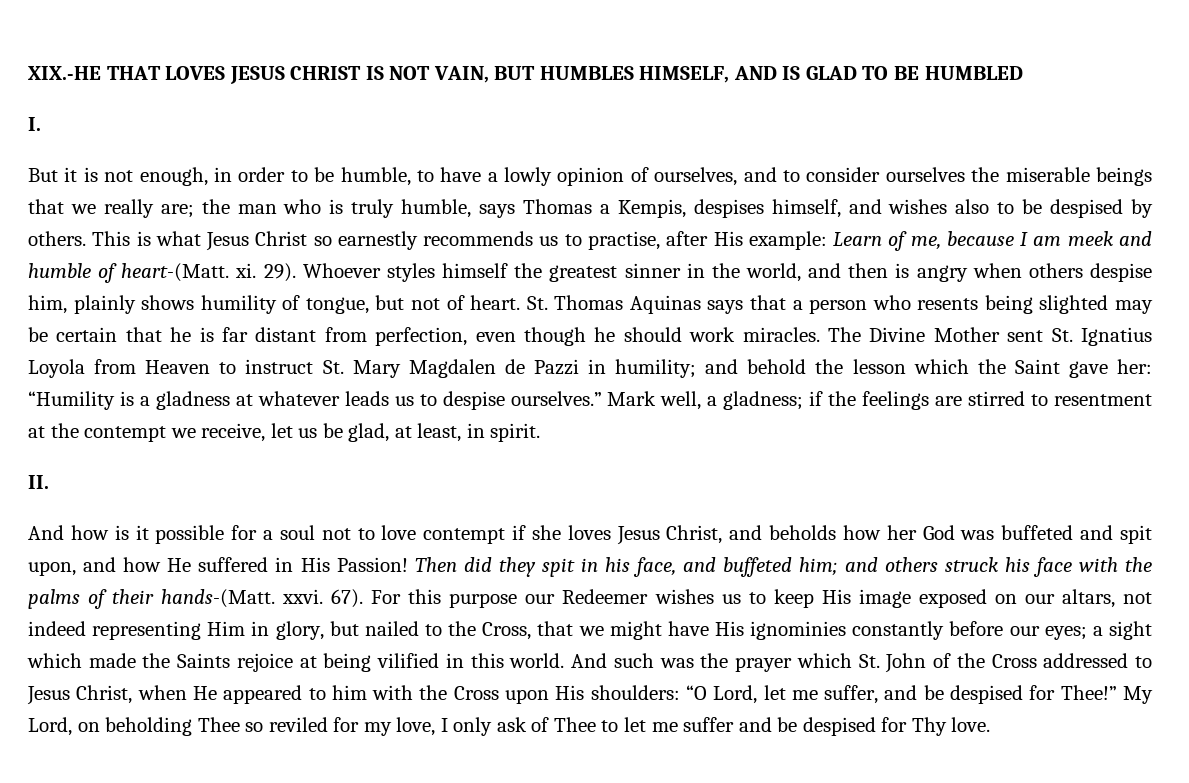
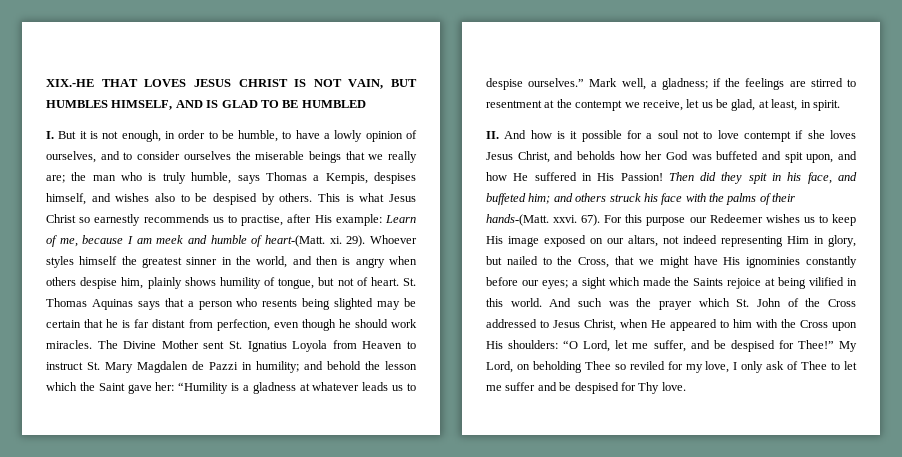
- I.
- But it is not enough, in order to be humble, to have a lowly opinion of ourselves, and to consider ourselves the miserable beings that we really are; the man who is truly humble, says Thomas a Kempis, despises himself, and wishes also to be despised by others.
+ I. But it is not enough, in order to be humble, to have a lowly opinion of ourselves, and to consider ourselves the miserable beings that we really are; the man who is truly humble, says Thomas a Kempis, despises himself, and wishes also to be despised by others.
- II.
- And how is it possible for a soul not to love contempt if she loves Jesus Christ, and beholds how her God was buffeted and spit upon, and how He suffered in His Passion!
+ II. And how is it possible for a soul not to love contempt if she loves Jesus Christ, and beholds how her God was buffeted and spit upon, and how He suffered in His Passion!

